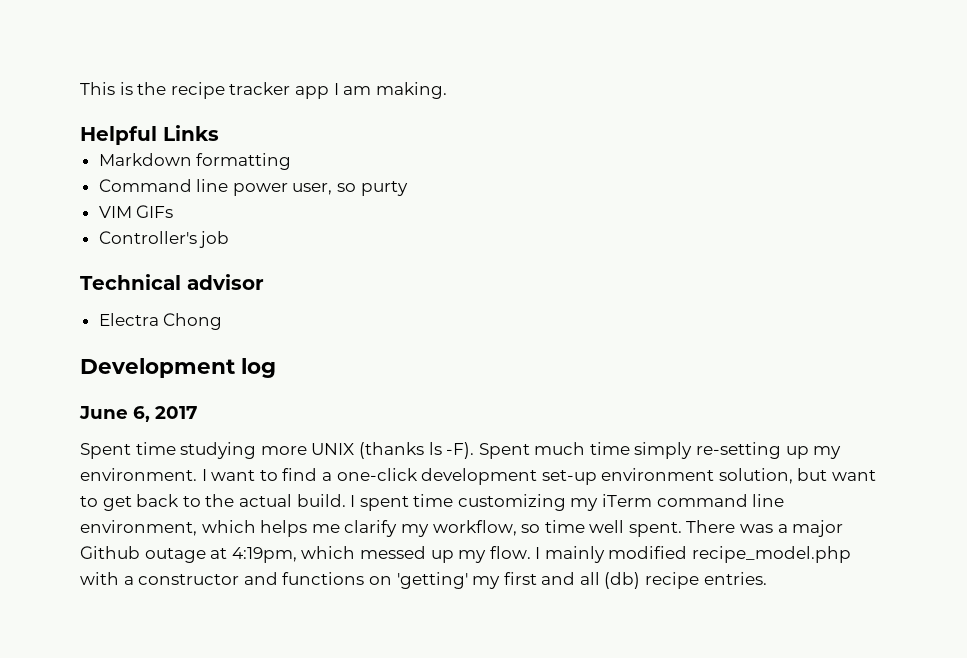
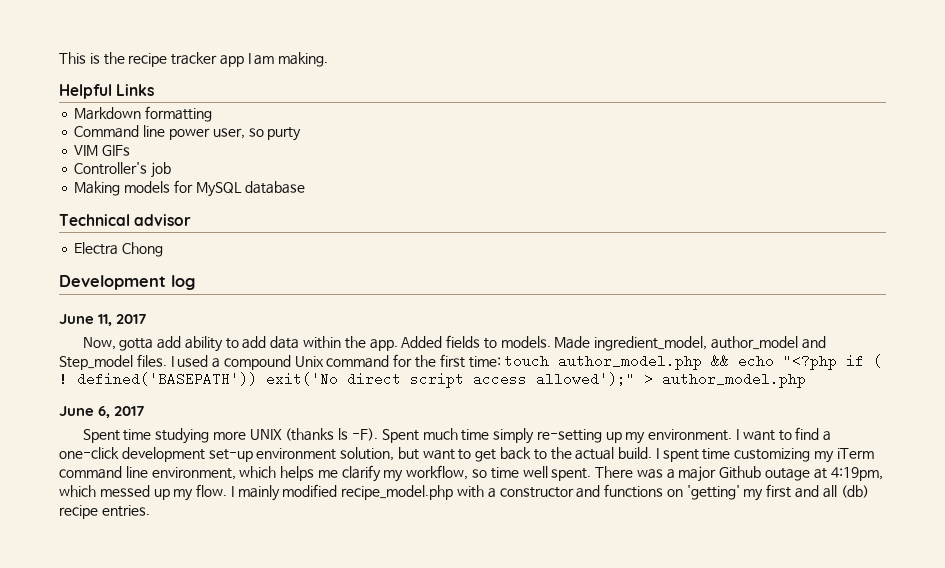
+ Making models for MySQL database
+ June 11, 2017
+ Now, gotta add ability to add data within the app. Added fields to models. Made ingredient_model, author_model and Step_model files. I used a compound Unix command for the first time: touch author_model.php && echo "<?php if ( ! defined('BASEPATH')) exit('No direct script access allowed');" > author_model.php

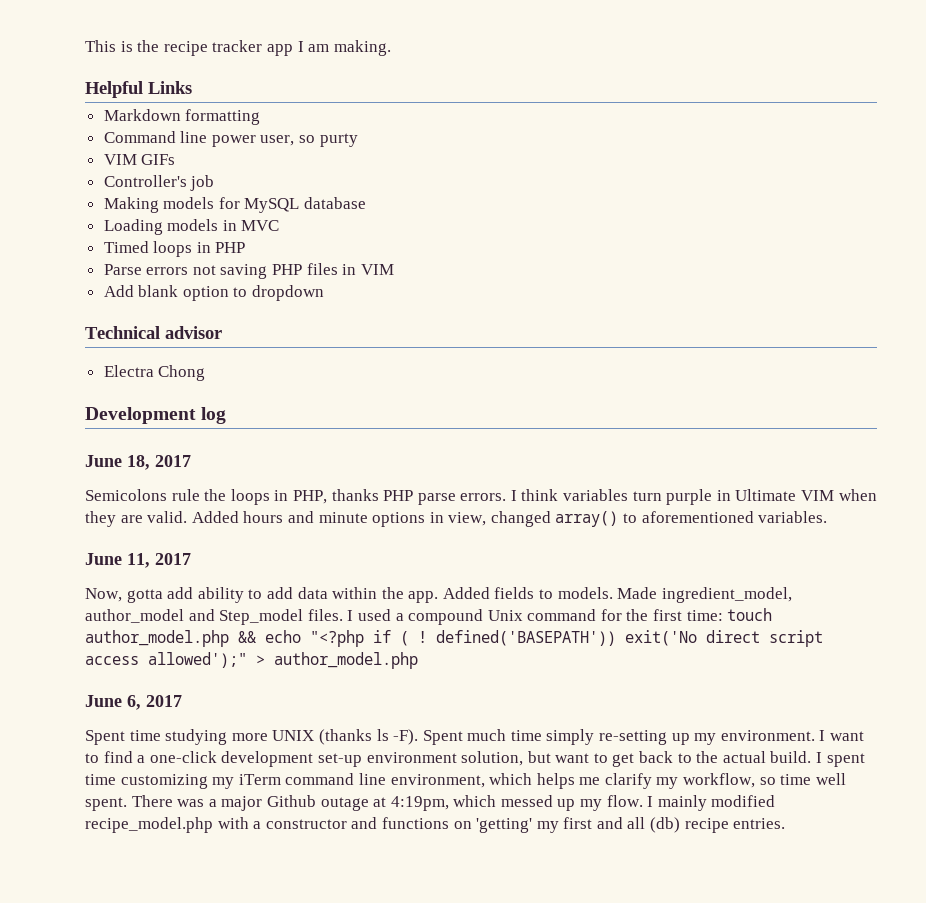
+ Loading models in MVC
+ Timed loops in PHP
+ Parse errors not saving PHP files in VIM
+ Add blank option to dropdown
+ June 18, 2017
+ Semicolons rule the loops in PHP, thanks PHP parse errors. I think variables turn purple in Ultimate VIM when they are valid. Added hours and minute options in view, changed array() to aforementioned variables.

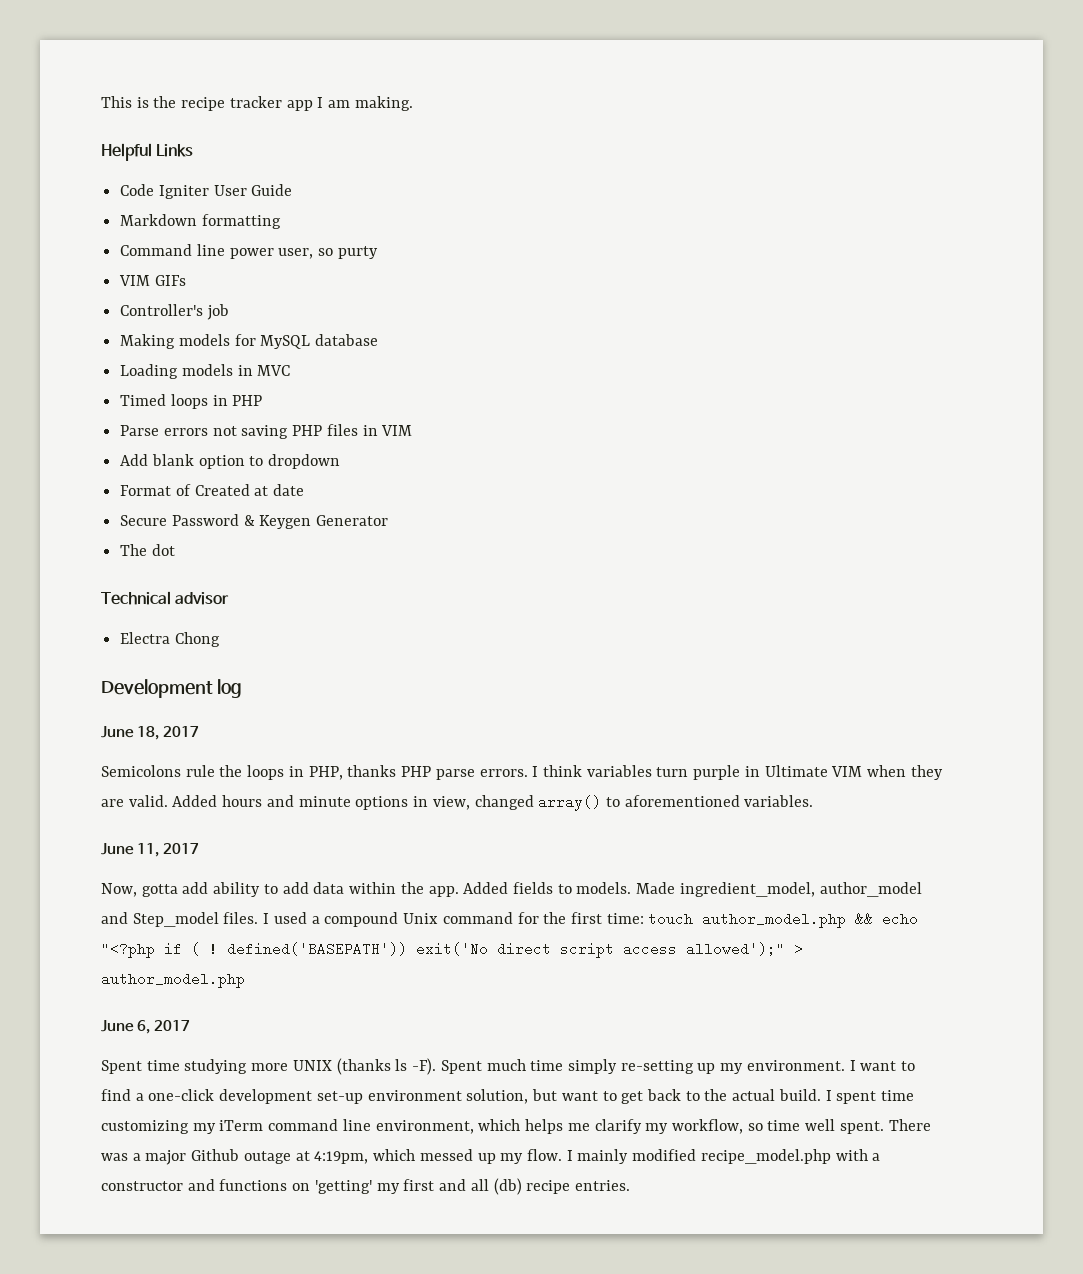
+ Code Igniter User Guide
+ Format of Created at date
+ Secure Password & Keygen Generator
+ The dot

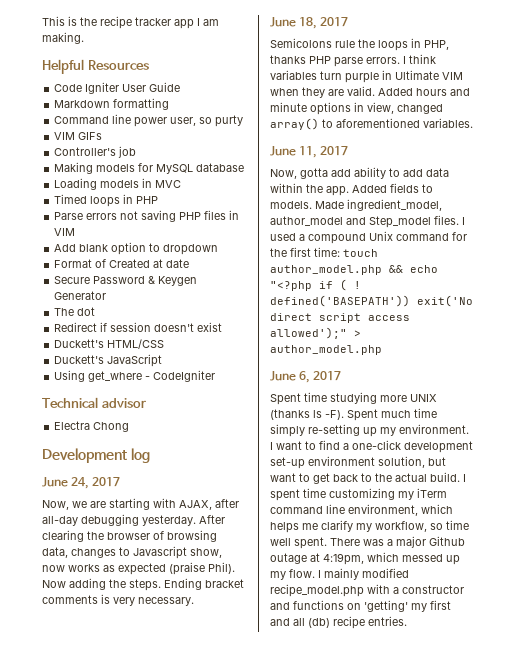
- Helpful Links
+ Helpful Resources
+ Redirect if session doesn't exist
+ Duckett's HTML/CSS
+ Duckett's JavaScript
+ Using get_where - CodeIgniter
+ June 24, 2017
+ Now, we are starting with AJAX, after all-day debugging yesterday. After clearing the browser of browsing data, changes to Javascript show, now works as expected (praise Phil). Now adding the steps. Ending bracket comments is very necessary.

